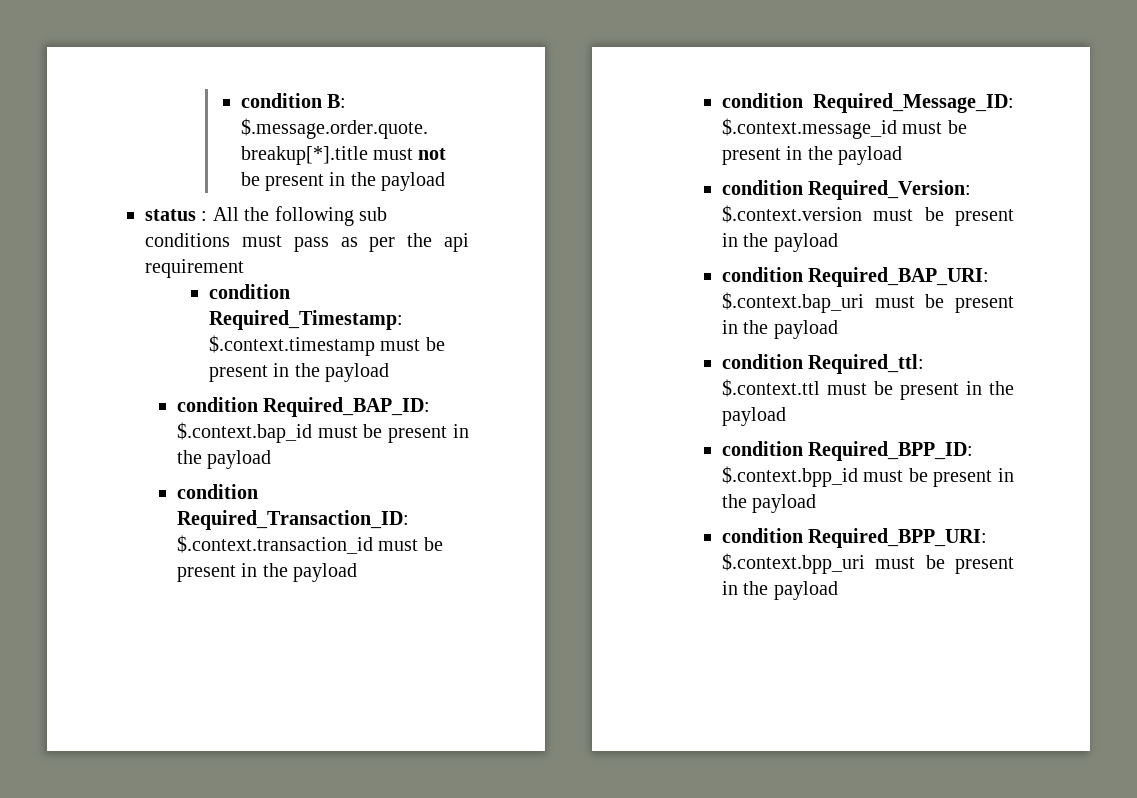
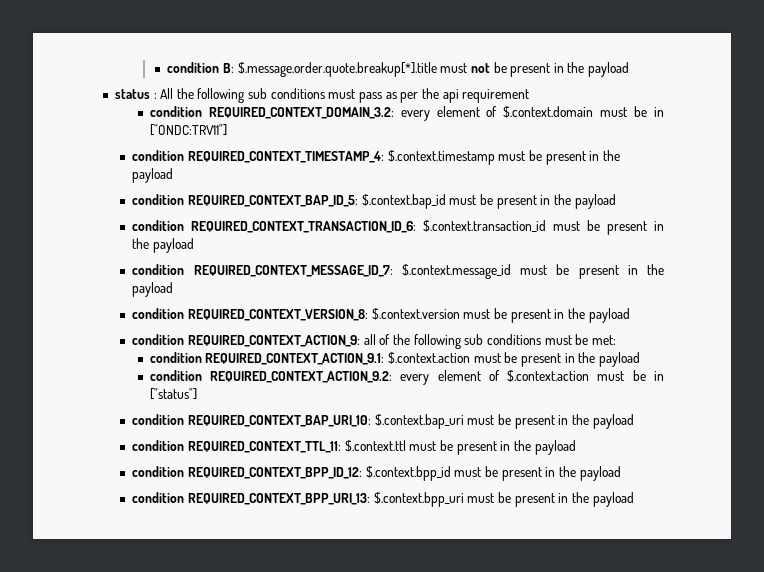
- condition Required_Timestamp: $.context.timestamp must be present in the payload
+ condition REQUIRED_CONTEXT_DOMAIN_3.2: every element of $.context.domain must be in ["ONDC:TRV11"]
+ condition REQUIRED_CONTEXT_TIMESTAMP_4: $.context.timestamp must be present in the payload
- condition Required_BAP_ID: $.context.bap_id must be present in the payload
+ condition REQUIRED_CONTEXT_BAP_ID_5: $.context.bap_id must be present in the payload
- condition Required_Transaction_ID: $.context.transaction_id must be present in the payload
+ condition REQUIRED_CONTEXT_TRANSACTION_ID_6: $.context.transaction_id must be present in the payload
- condition Required_Message_ID: $.context.message_id must be present in the payload
+ condition REQUIRED_CONTEXT_MESSAGE_ID_7: $.context.message_id must be present in the payload
- condition Required_Version: $.context.version must be present in the payload
+ condition REQUIRED_CONTEXT_VERSION_8: $.context.version must be present in the payload
- condition Required_BAP_URI: $.context.bap_uri must be present in the payload
+ condition REQUIRED_CONTEXT_ACTION_9: all of the following sub conditions must be met:
+ condition REQUIRED_CONTEXT_ACTION_9.1: $.context.action must be present in the payload
+ condition REQUIRED_CONTEXT_ACTION_9.2: every element of $.context.action must be in ["status"]
+ condition REQUIRED_CONTEXT_BAP_URI_10: $.context.bap_uri must be present in the payload
- condition Required_ttl: $.context.ttl must be present in the payload
+ condition REQUIRED_CONTEXT_TTL_11: $.context.ttl must be present in the payload
- condition Required_BPP_ID: $.context.bpp_id must be present in the payload
+ condition REQUIRED_CONTEXT_BPP_ID_12: $.context.bpp_id must be present in the payload
- condition Required_BPP_URI: $.context.bpp_uri must be present in the payload
+ condition REQUIRED_CONTEXT_BPP_URI_13: $.context.bpp_uri must be present in the payload

